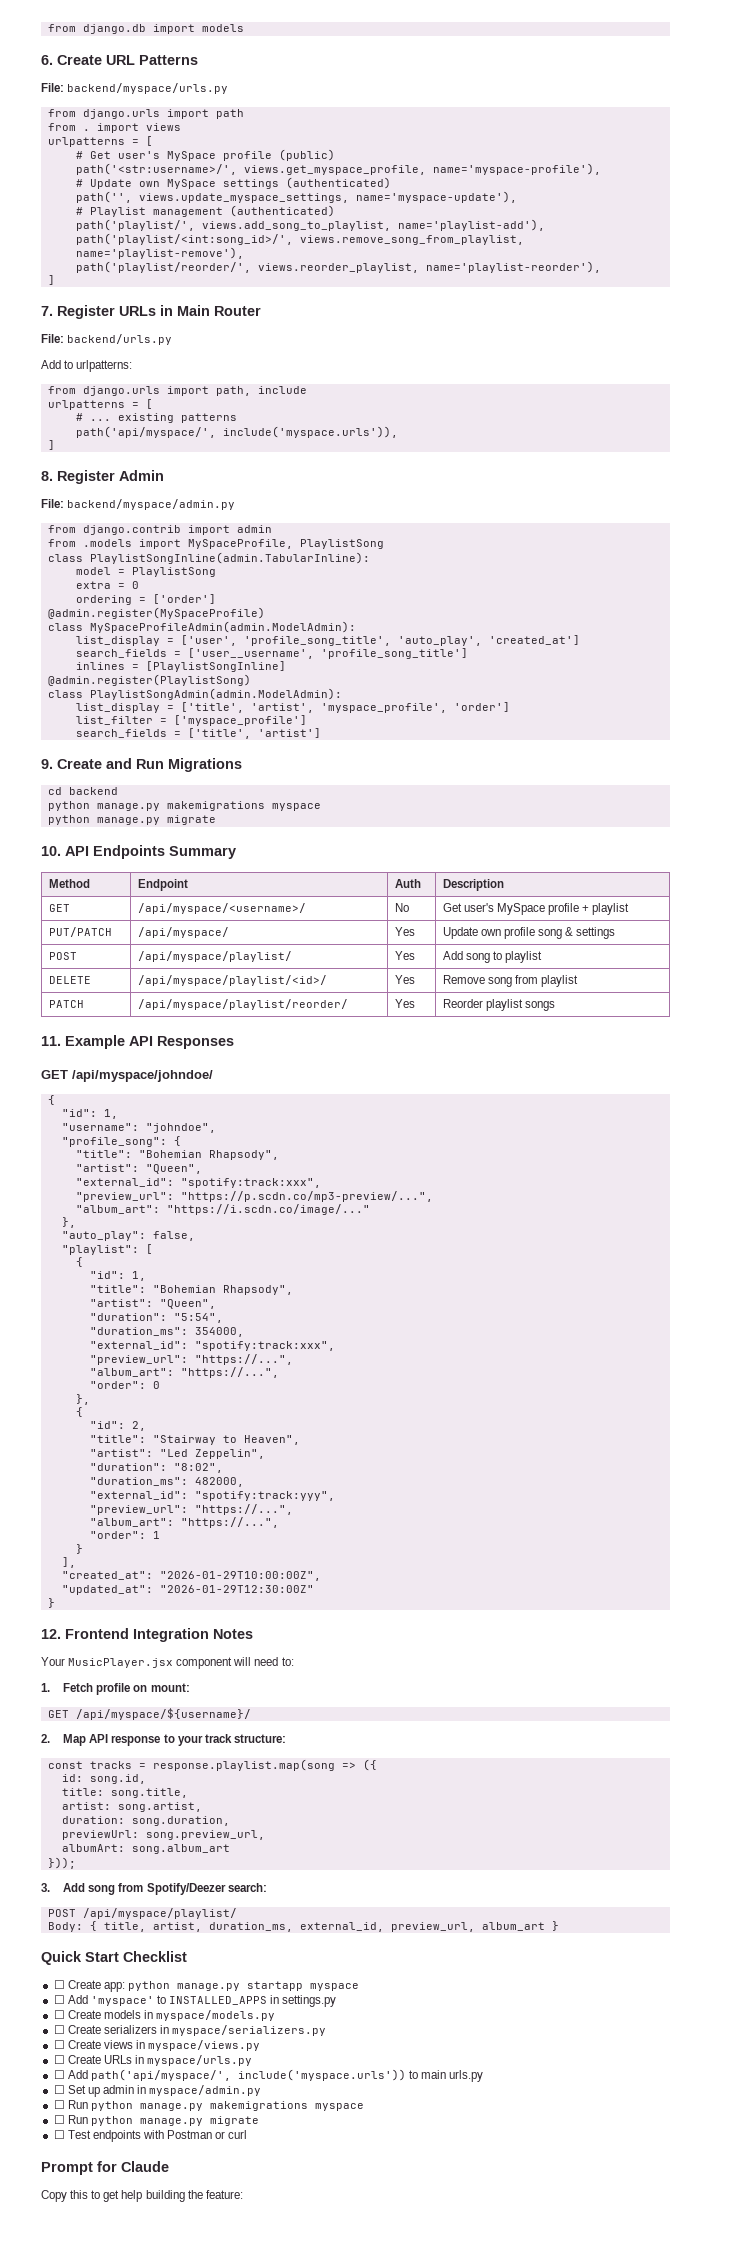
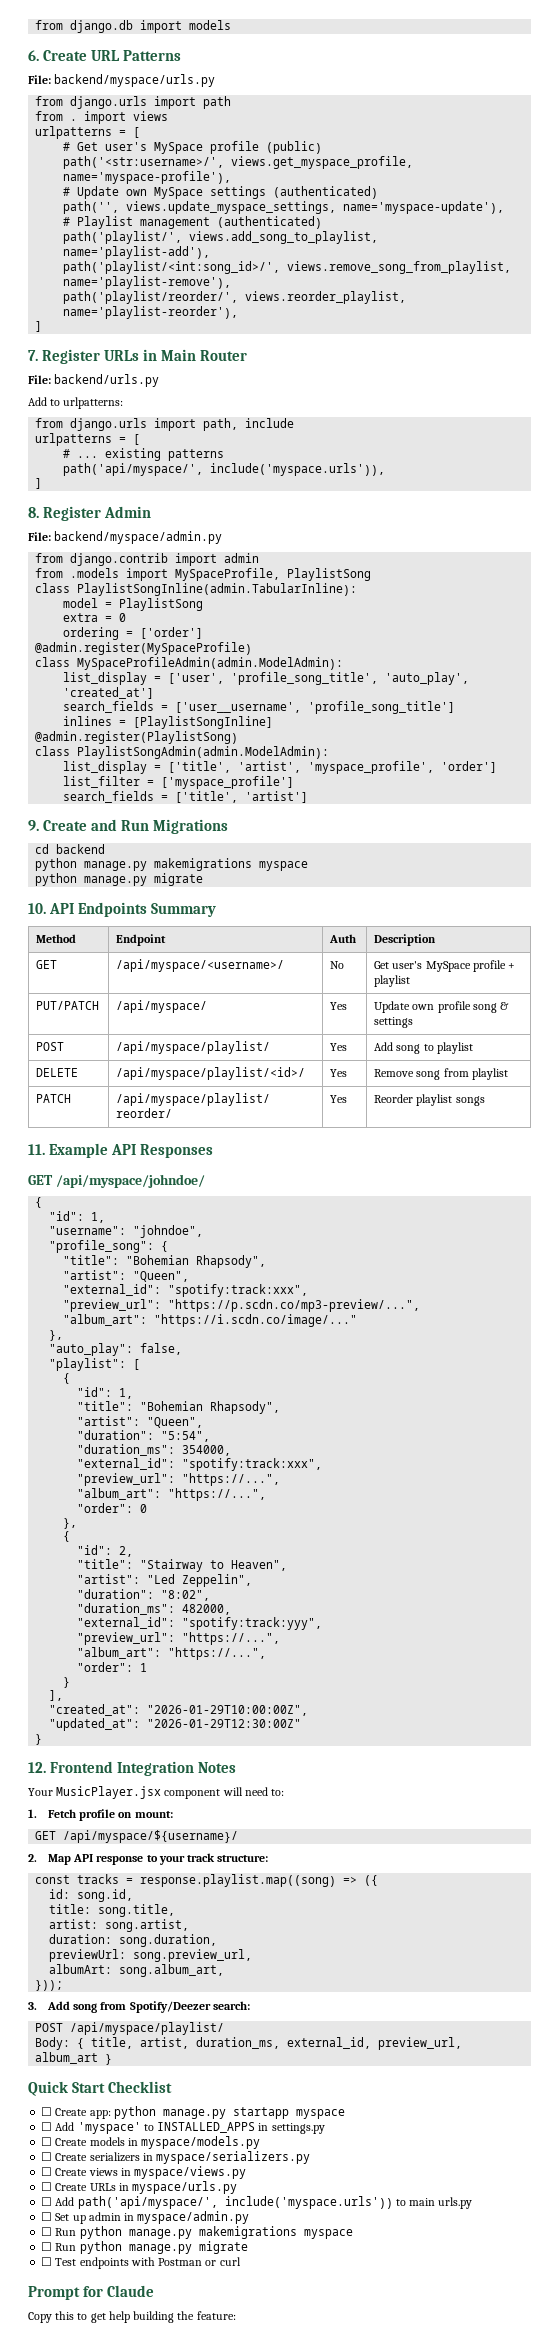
- const tracks = response.playlist.map(song => ({
+ const tracks = response.playlist.map((song) => ({
- albumArt: song.album_art
+ albumArt: song.album_art,

